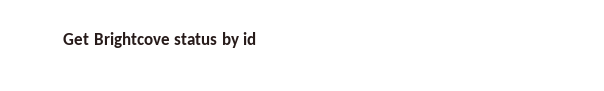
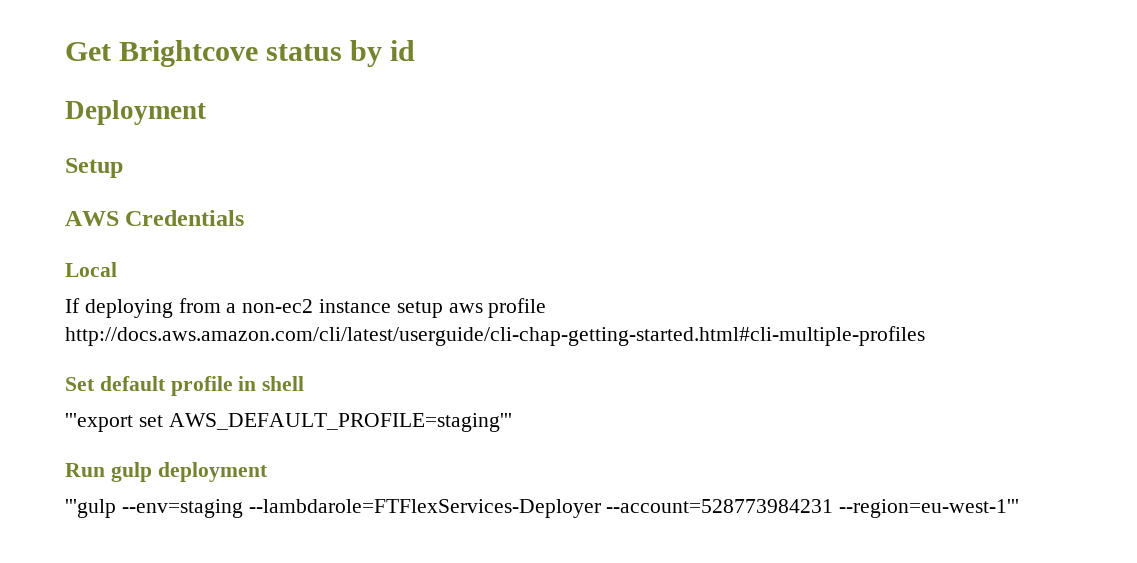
+ Deployment
+ Setup
+ AWS Credentials
+ Local
+ If deploying from a non-ec2 instance setup aws profile http://docs.aws.amazon.com/cli/latest/userguide/cli-chap-getting-started.html#cli-multiple-profiles
+ Set default profile in shell
+ '''export set AWS_DEFAULT_PROFILE=staging'''
+ Run gulp deployment
+ '''gulp --env=staging --lambdarole=FTFlexServices-Deployer --account=528773984231 --region=eu-west-1'''

